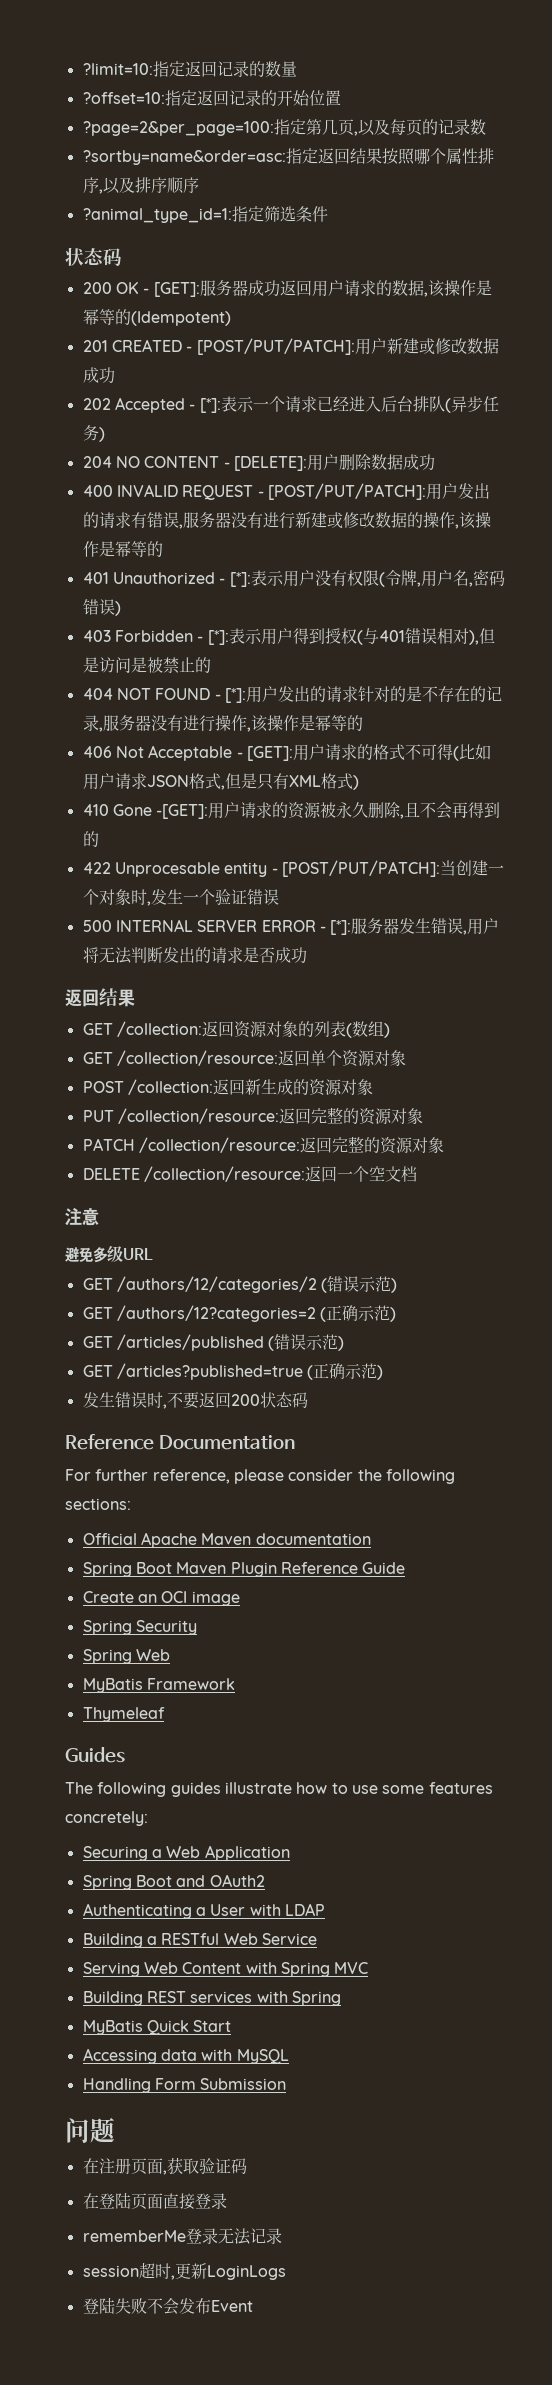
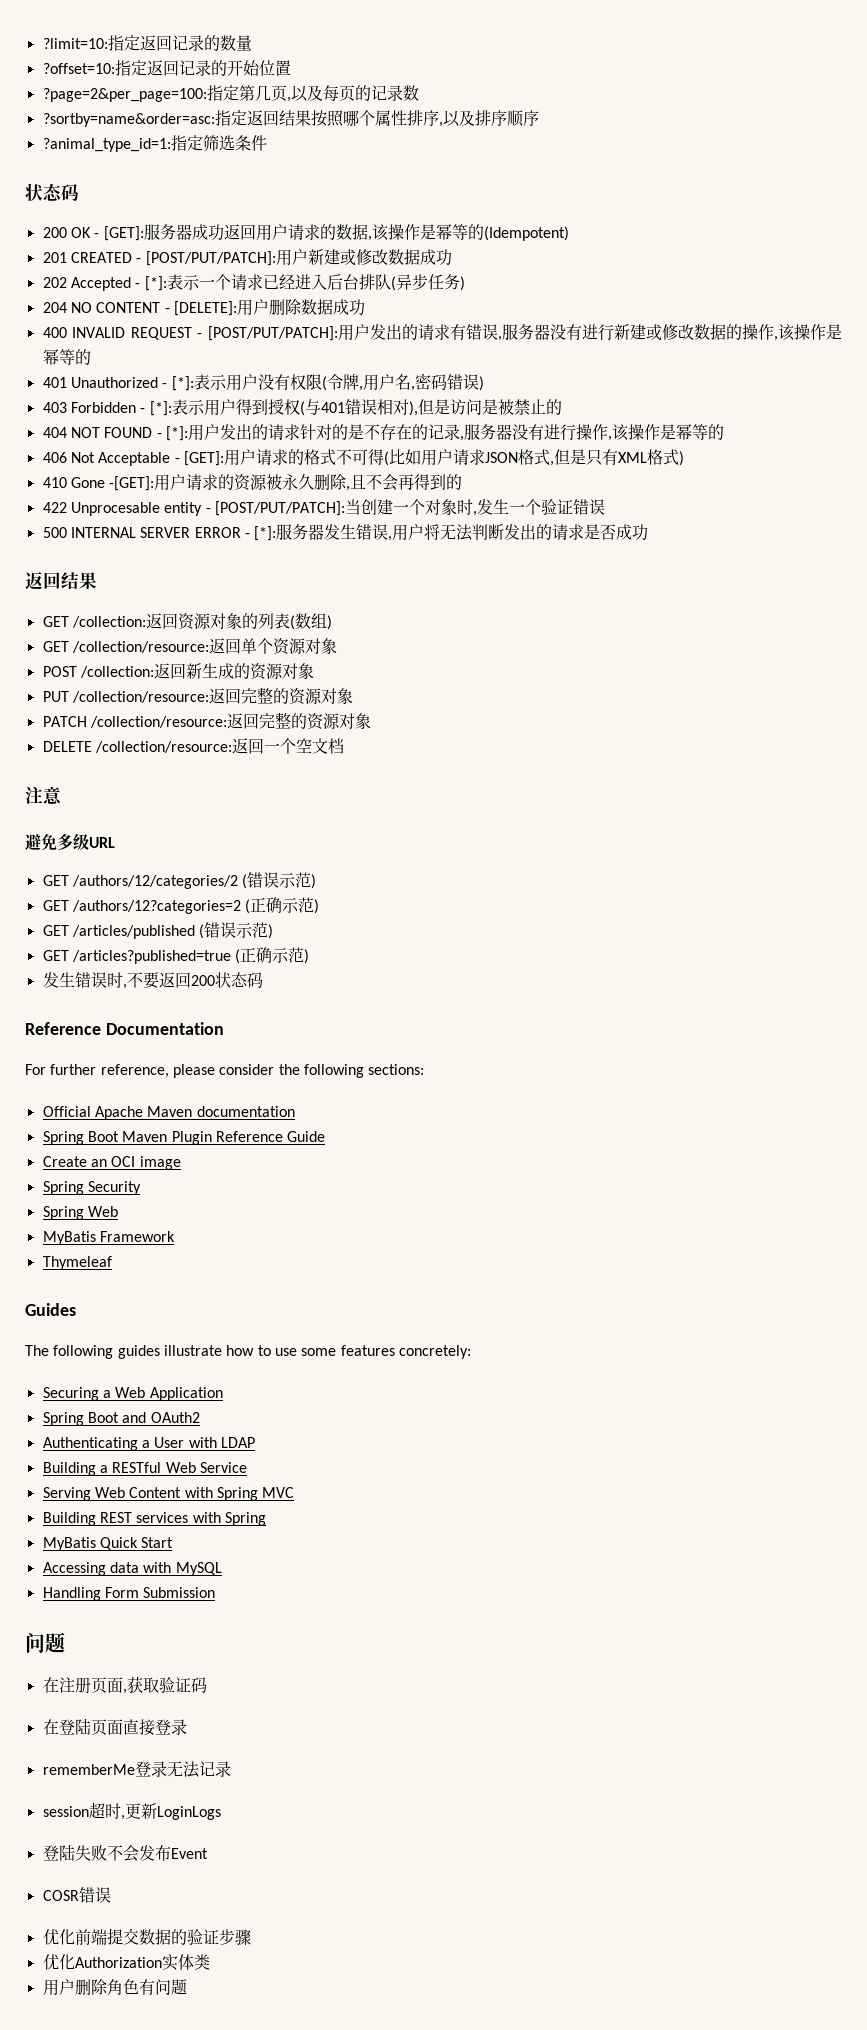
+ COSR错误
+ 优化前端提交数据的验证步骤
+ 优化Authorization实体类
+ 用户删除角色有问题

